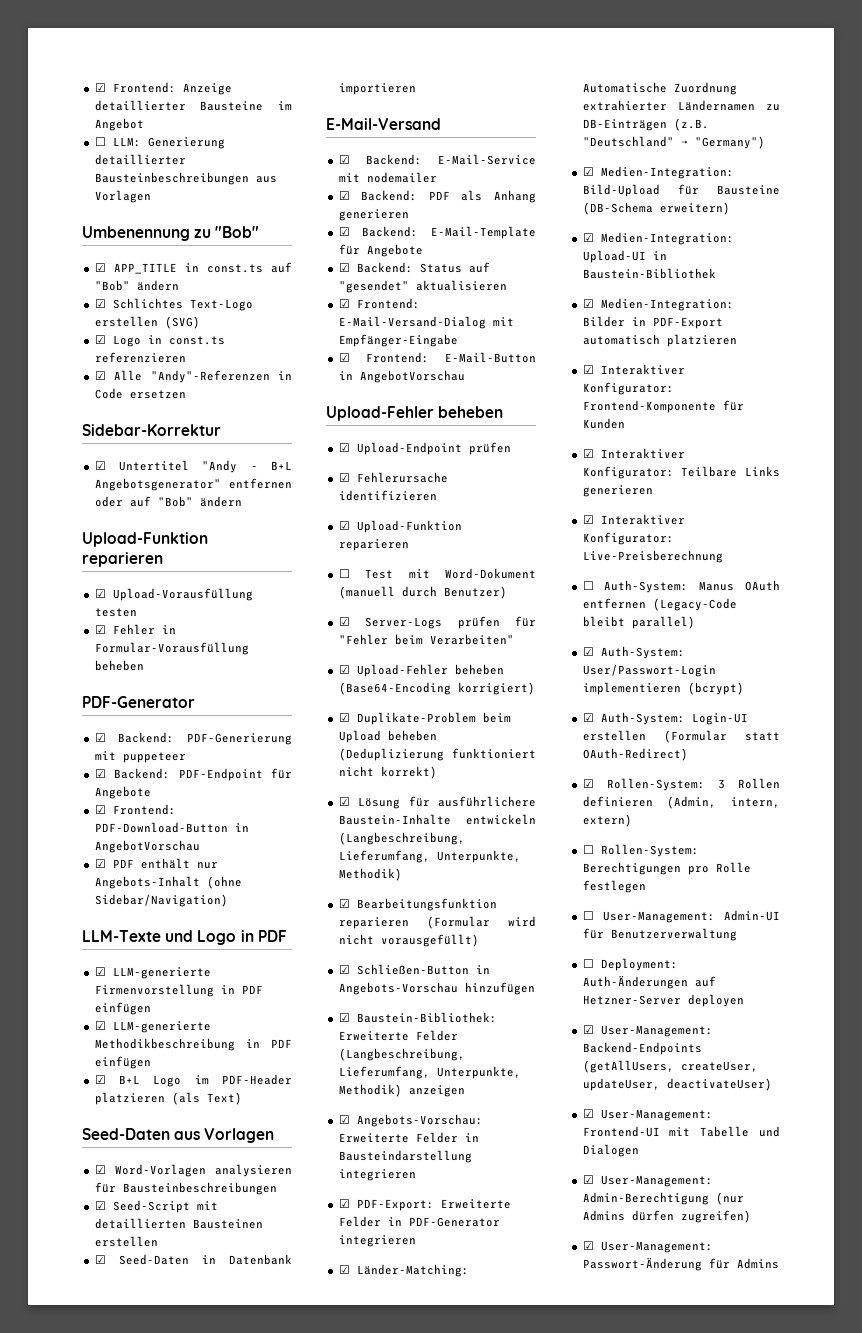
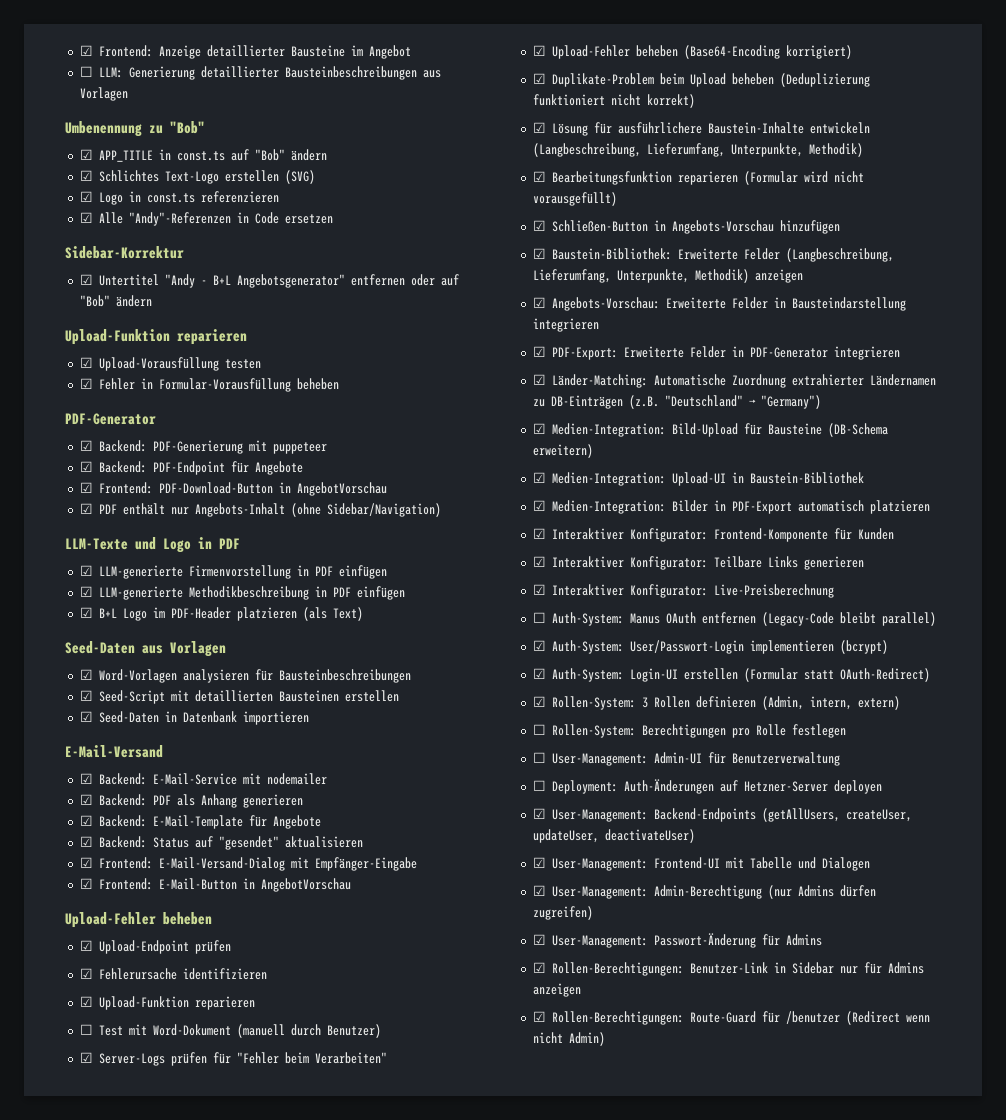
+ ☑ Rollen-Berechtigungen: Benutzer-Link in Sidebar nur für Admins anzeigen
+ ☑ Rollen-Berechtigungen: Route-Guard für /benutzer (Redirect wenn nicht Admin)

